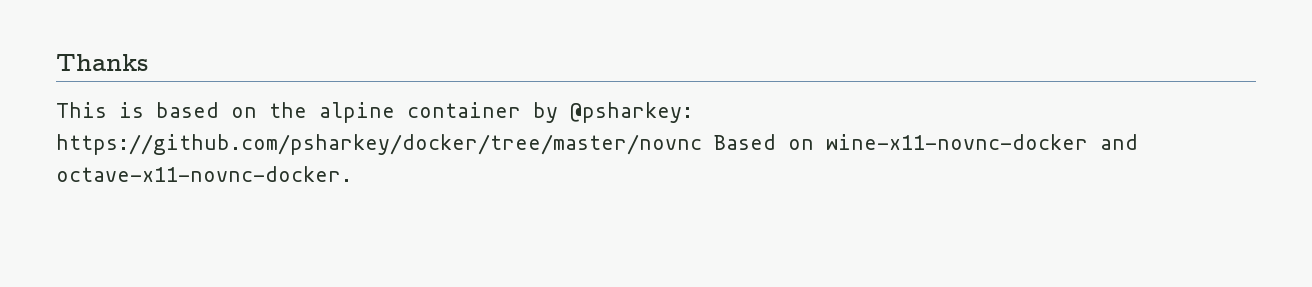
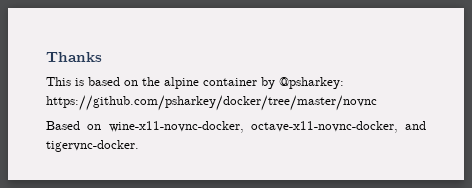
- This is based on the alpine container by @psharkey: https://github.com/psharkey/docker/tree/master/novnc Based on wine-x11-novnc-docker and octave-x11-novnc-docker.
+ This is based on the alpine container by @psharkey: https://github.com/psharkey/docker/tree/master/novnc
+ Based on wine-x11-novnc-docker, octave-x11-novnc-docker, and tigervnc-docker.

